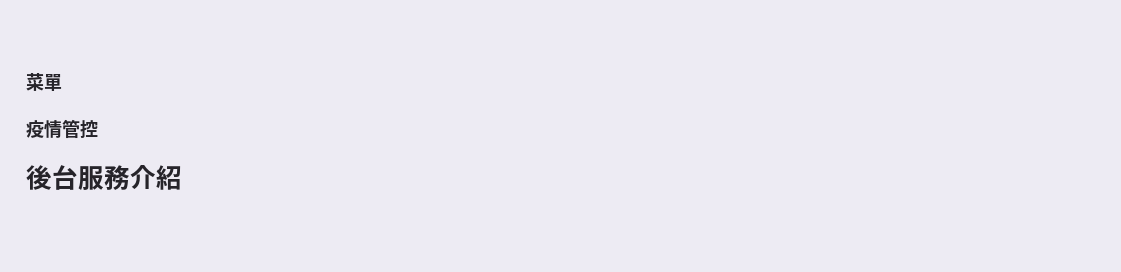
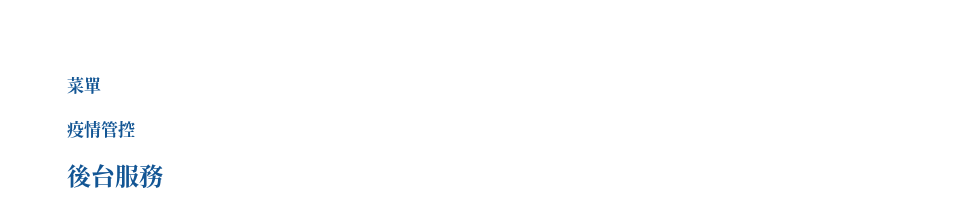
- 後台服務介紹
+ 後台服務

